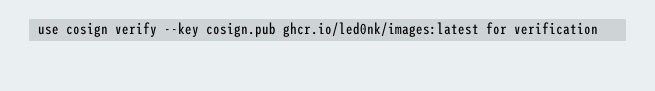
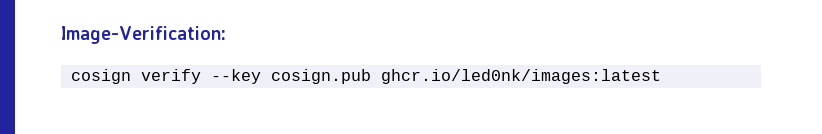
- use cosign verify --key cosign.pub ghcr.io/led0nk/images:latest for verification
+ Image-Verification:
+ cosign verify --key cosign.pub ghcr.io/led0nk/images:latest

